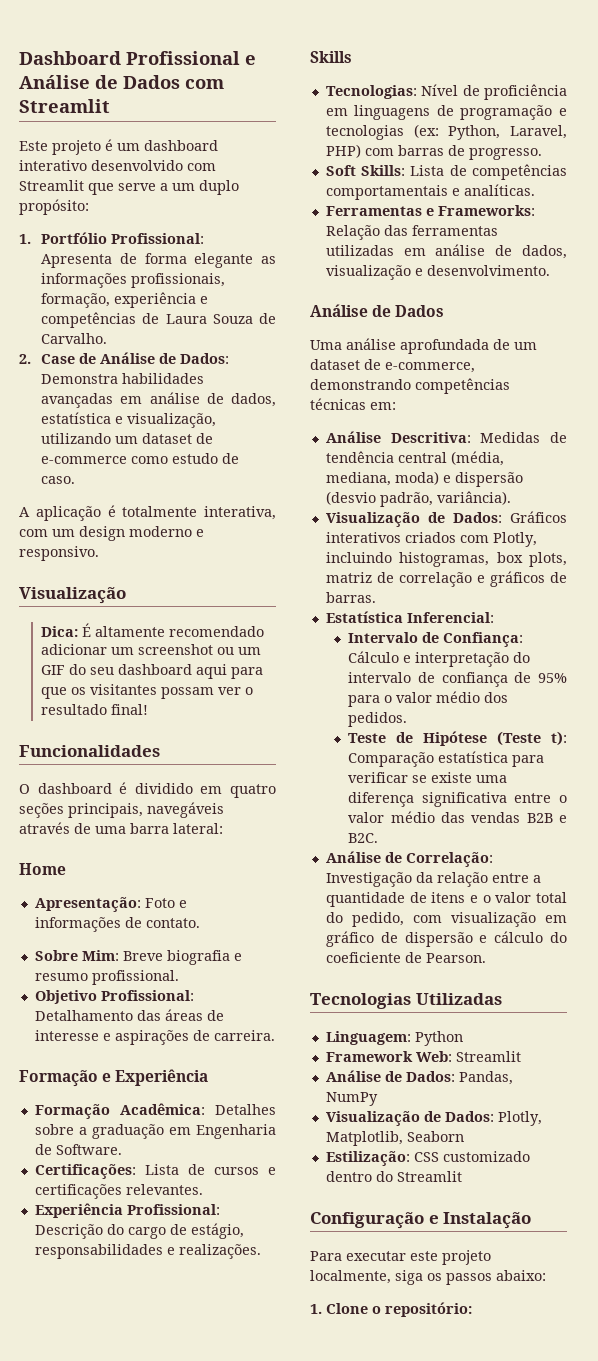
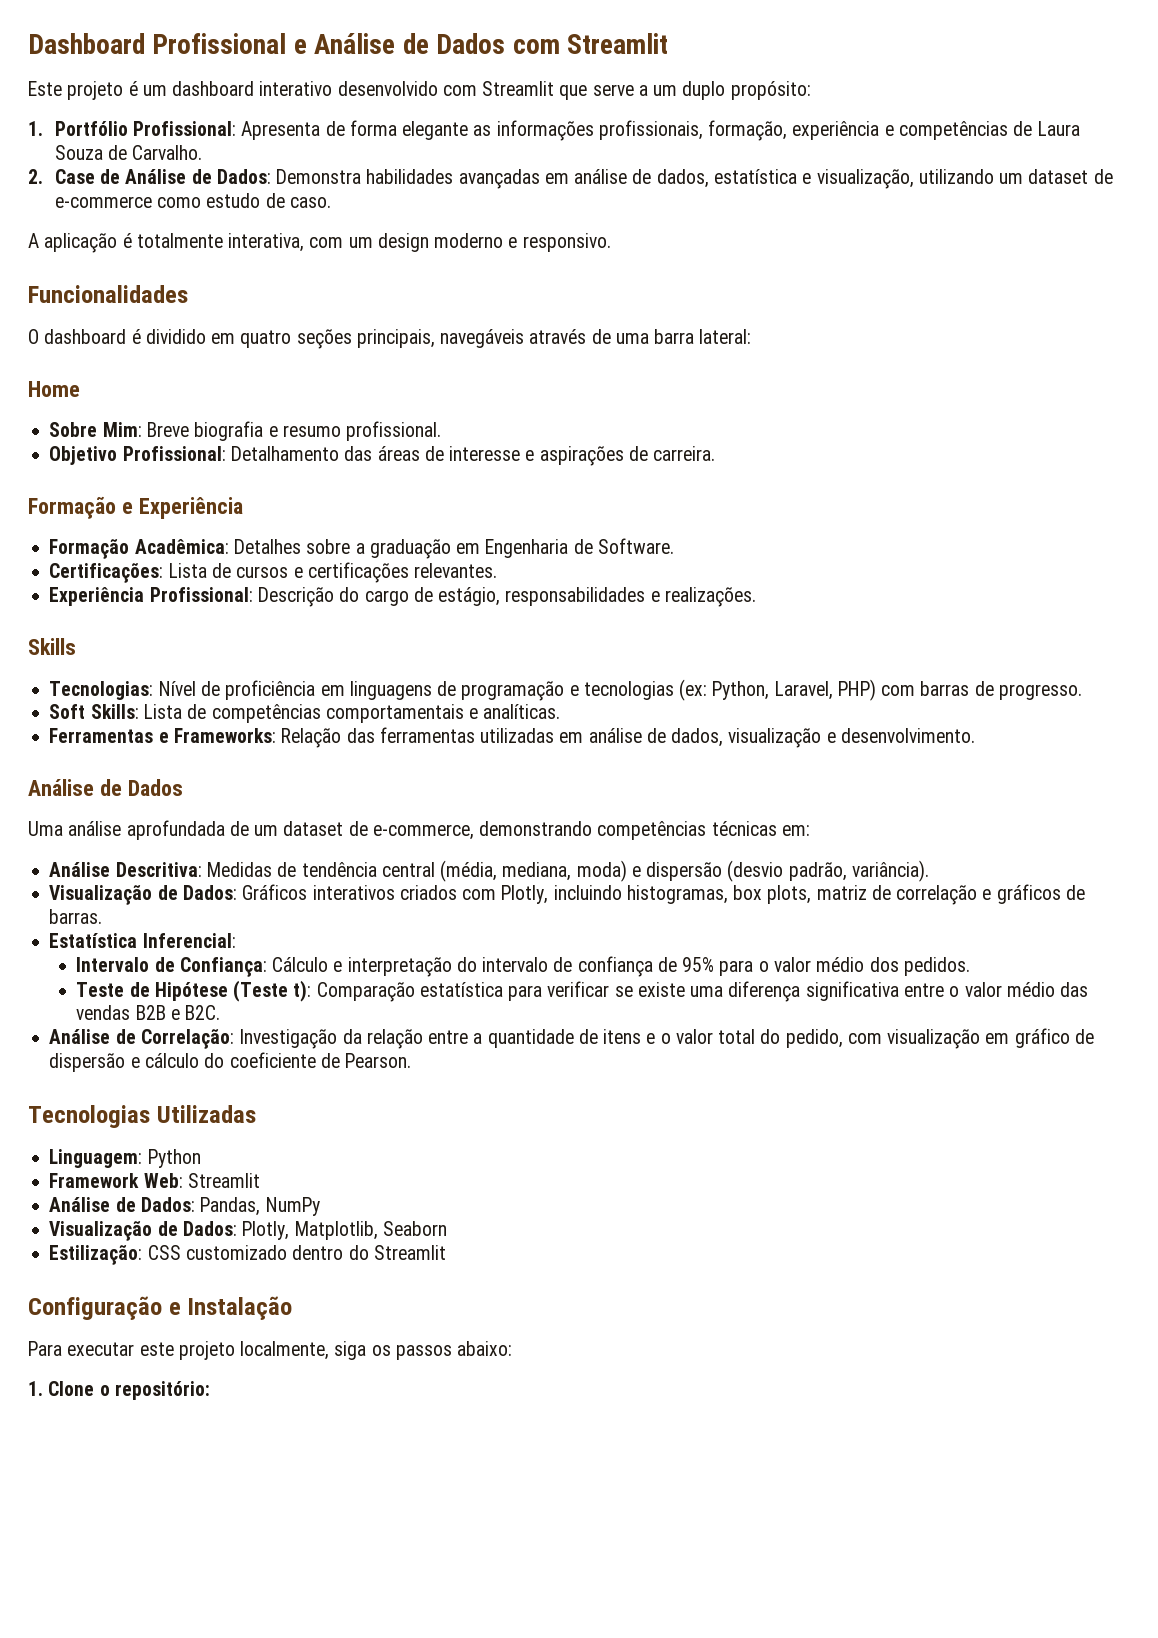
  A aplicação é totalmente interativa, com um design moderno e responsivo.
- Visualização
- Dica: É altamente recomendado adicionar um screenshot ou um GIF do seu dashboard aqui para que os visitantes possam ver o resultado final!
- Apresentação: Foto e informações de contato.

